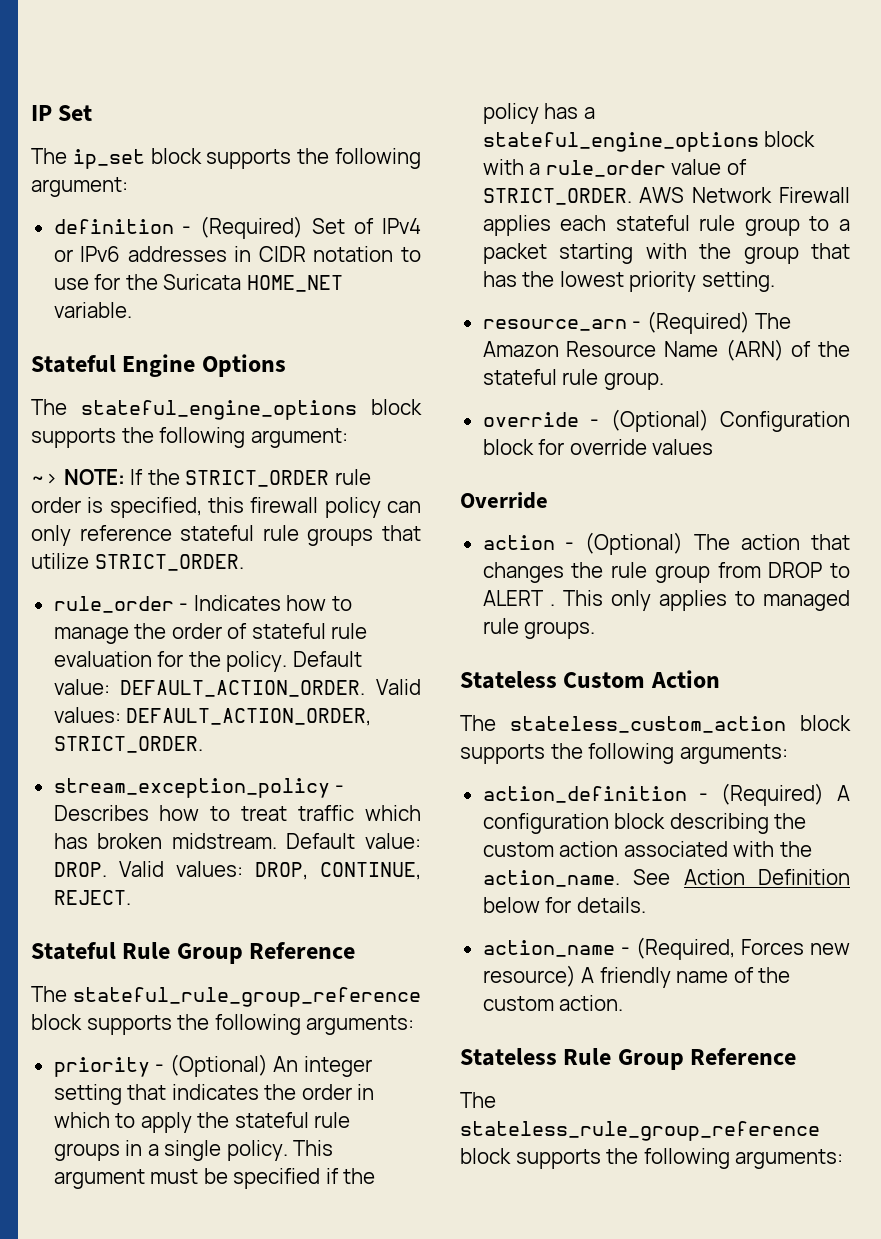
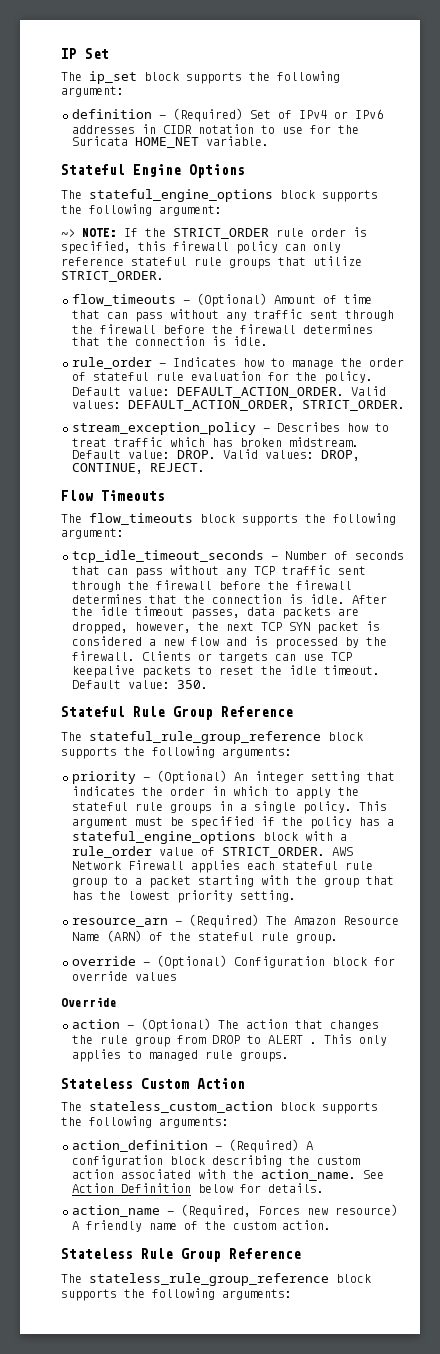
+ flow_timeouts - (Optional) Amount of time that can pass without any traffic sent through the firewall before the firewall determines that the connection is idle.
+ Flow Timeouts
+ The flow_timeouts block supports the following argument:
+ tcp_idle_timeout_seconds - Number of seconds that can pass without any TCP traffic sent through the firewall before the firewall determines that the connection is idle. After the idle timeout passes, data packets are dropped, however, the next TCP SYN packet is considered a new flow and is processed by the firewall. Clients or targets can use TCP keepalive packets to reset the idle timeout. Default value: 350.

